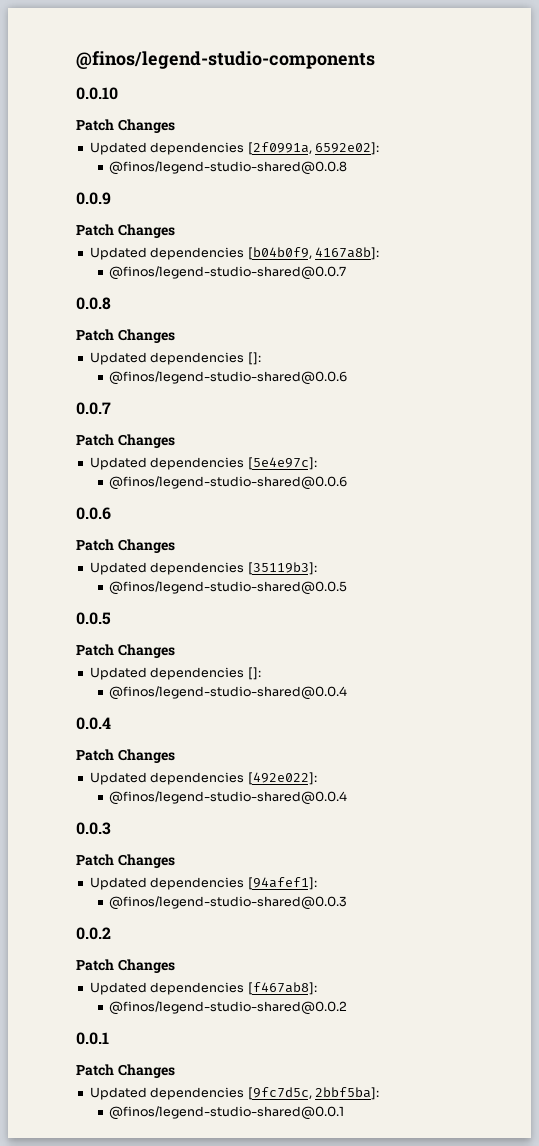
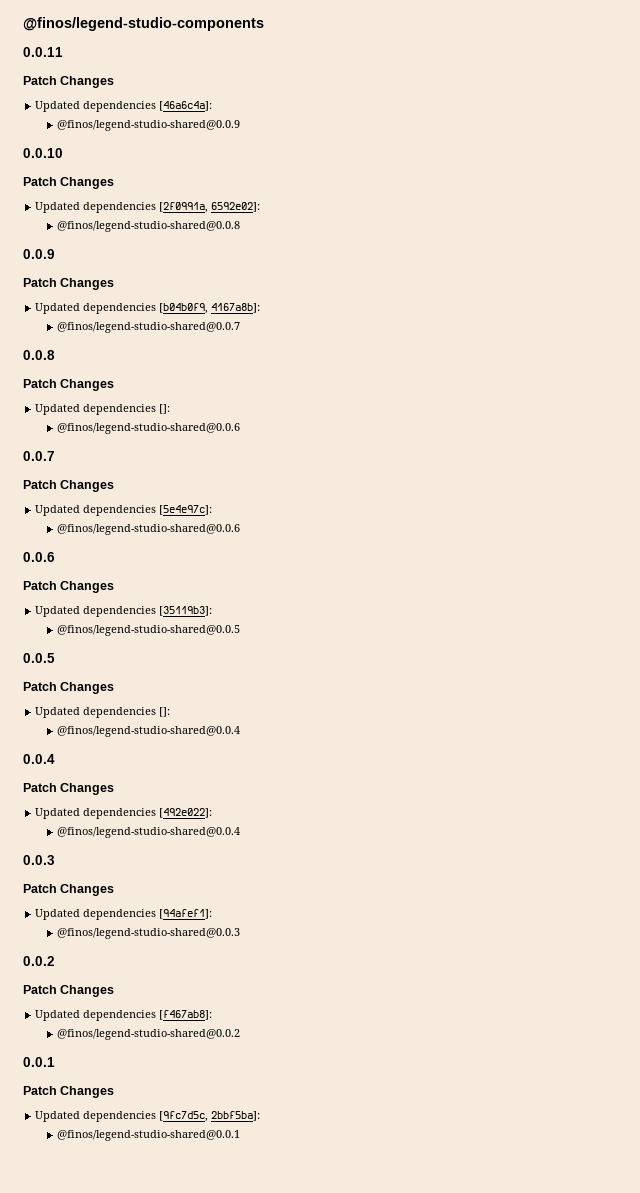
+ 0.0.11
+ Patch Changes
+ Updated dependencies [46a6c4a]:
+ @finos/legend-studio-shared@0.0.9

